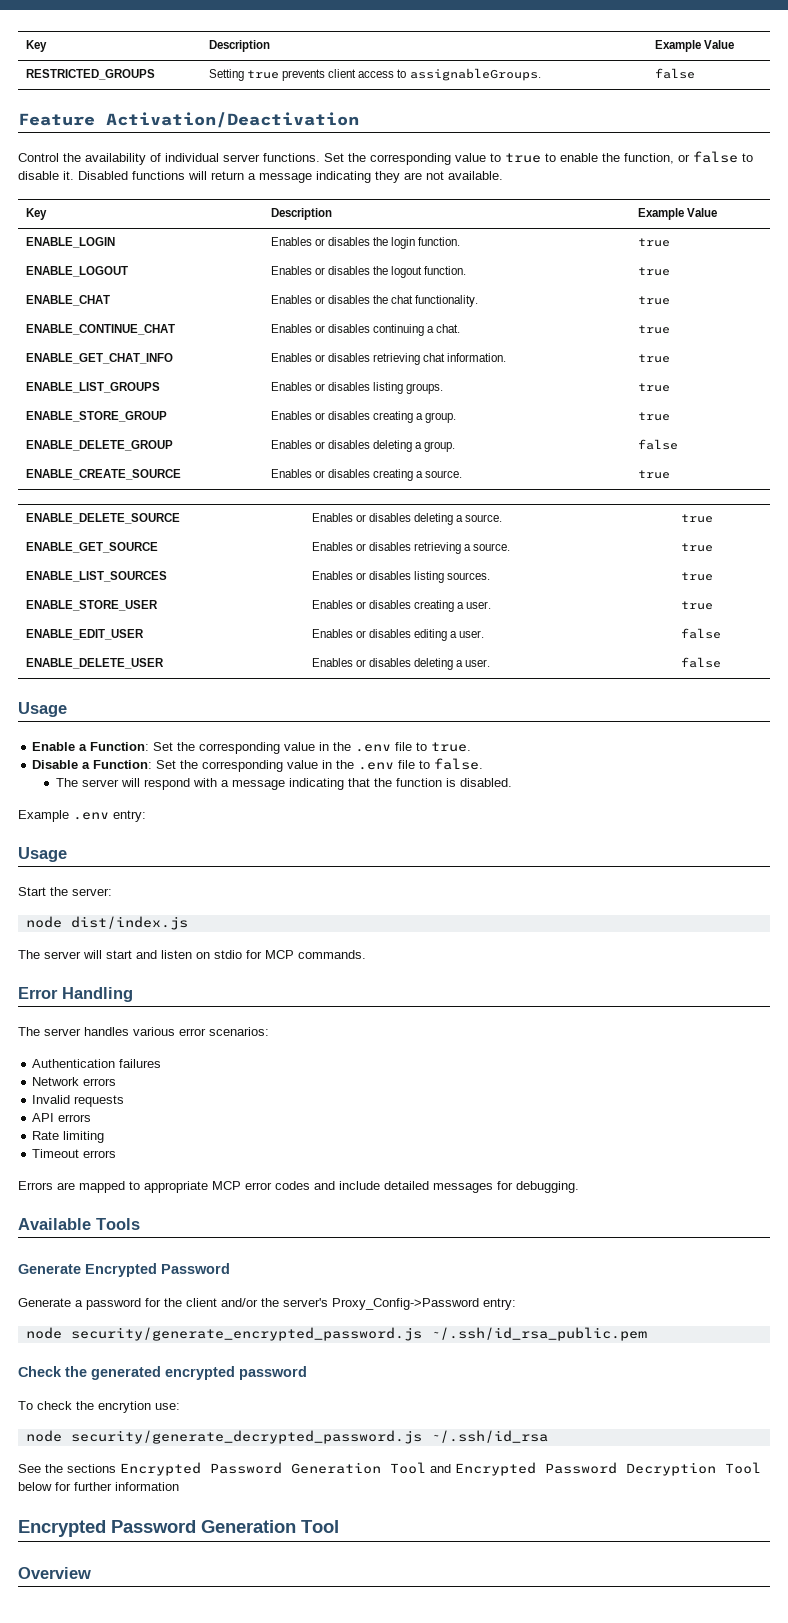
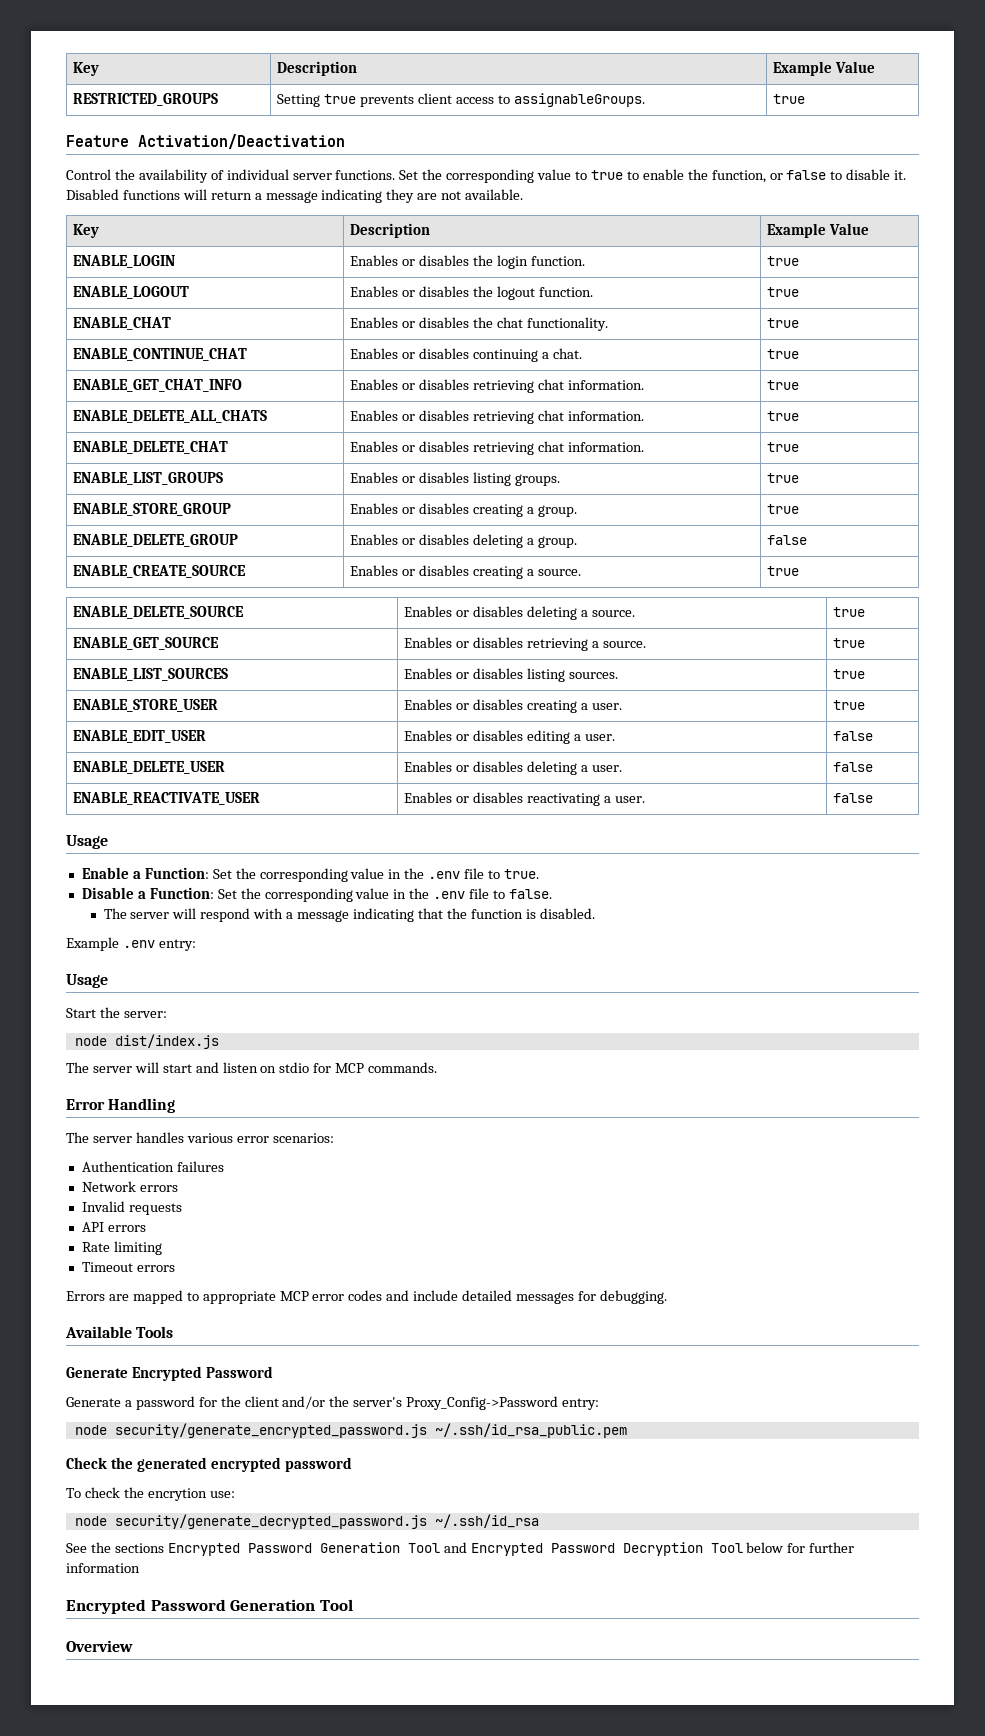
- RESTRICTED_GROUPS | Setting true prevents client access to assignableGroups. | false
+ RESTRICTED_GROUPS | Setting true prevents client access to assignableGroups. | true
+ ENABLE_DELETE_ALL_CHATS | Enables or disables retrieving chat information. | true
+ ENABLE_DELETE_CHAT | Enables or disables retrieving chat information. | true
+ ENABLE_REACTIVATE_USER | Enables or disables reactivating a user. | false

